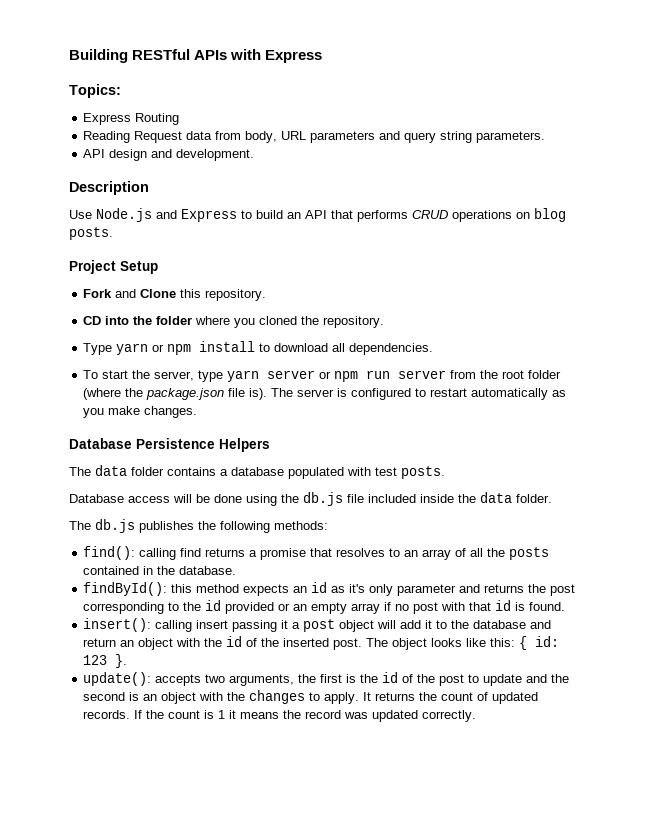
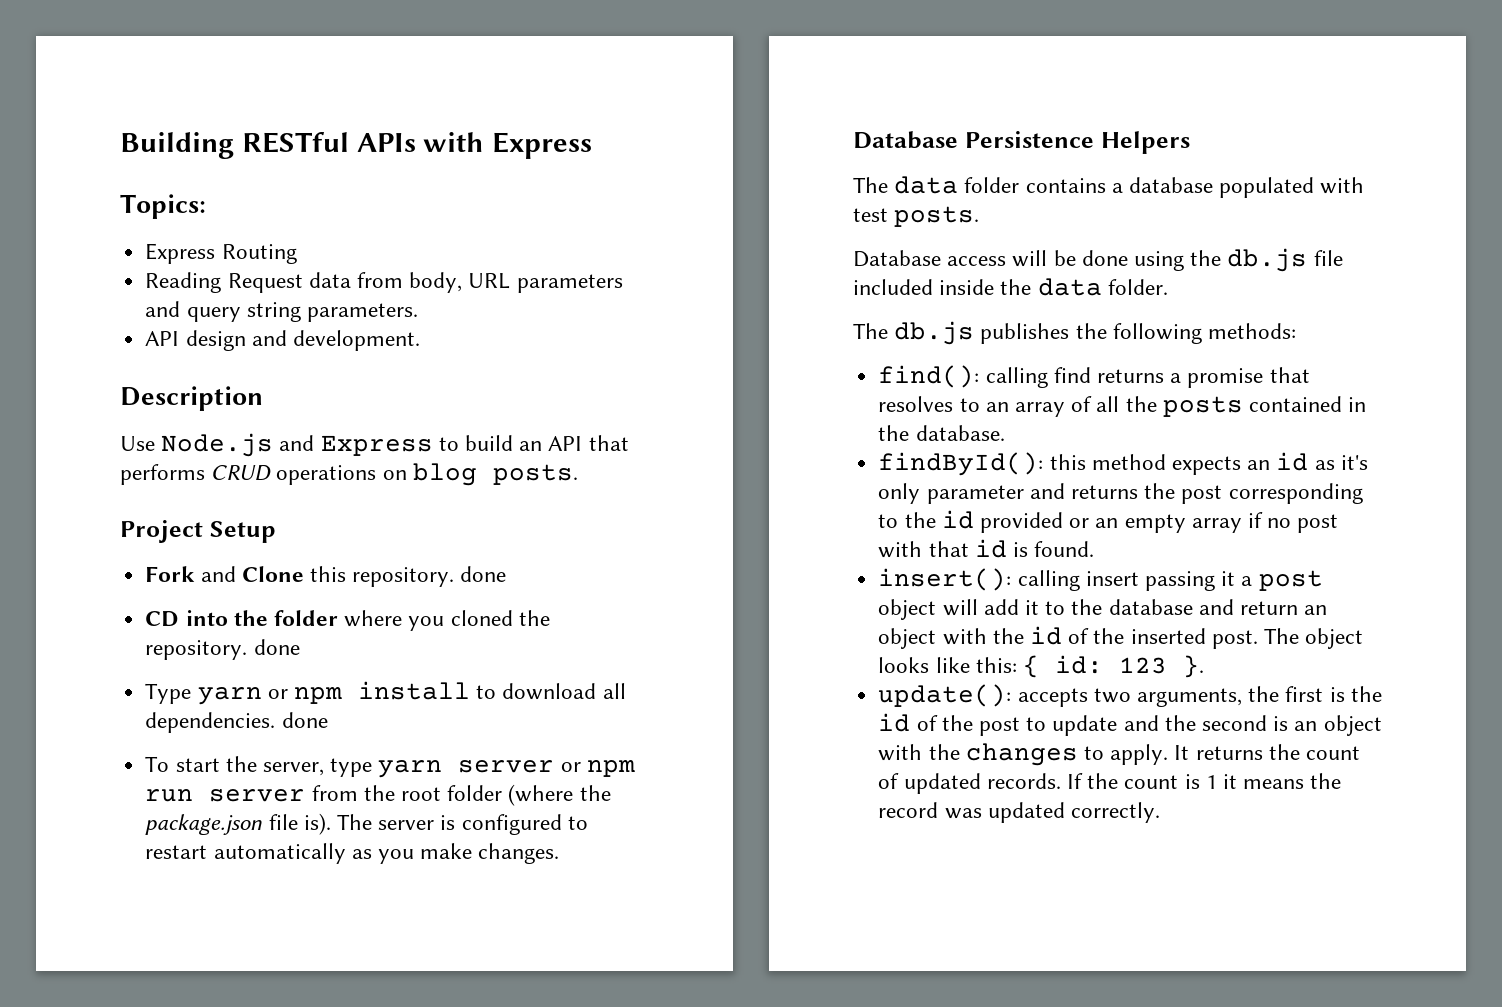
- Fork and Clone this repository.
+ Fork and Clone this repository. done
- CD into the folder where you cloned the repository.
+ CD into the folder where you cloned the repository. done
- Type yarn or npm install to download all dependencies.
+ Type yarn or npm install to download all dependencies. done

